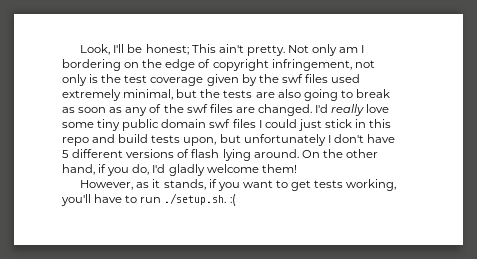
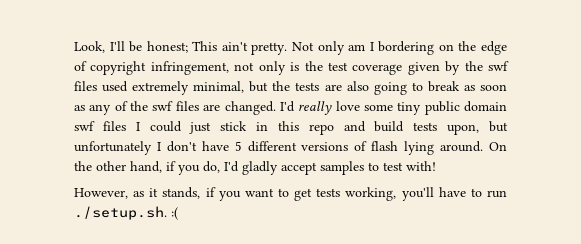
- On the other hand, if you do, I'd gladly welcome them!
+ On the other hand, if you do, I'd gladly accept samples to test with!

